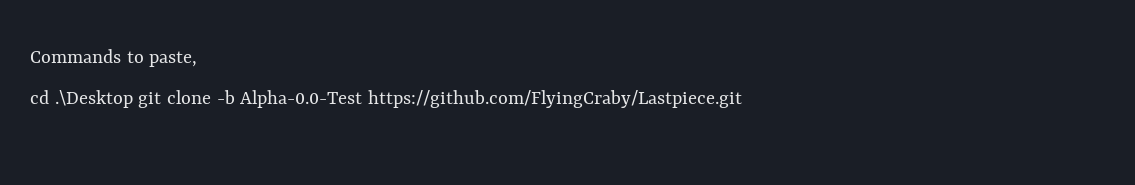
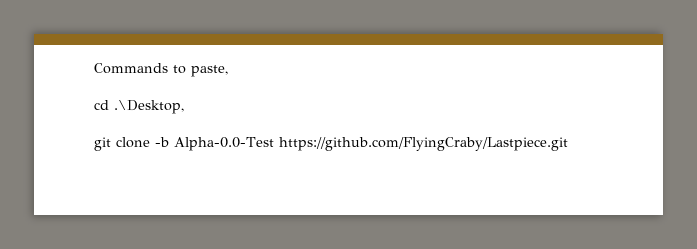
- cd .\Desktop git clone -b Alpha-0.0-Test https://github.com/FlyingCraby/Lastpiece.git
+ cd .\Desktop,
+ git clone -b Alpha-0.0-Test https://github.com/FlyingCraby/Lastpiece.git

